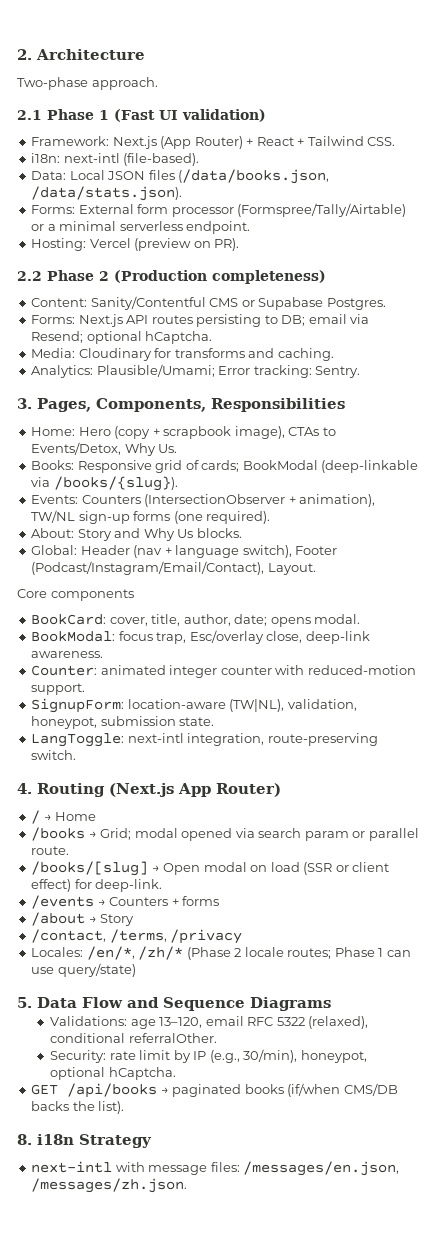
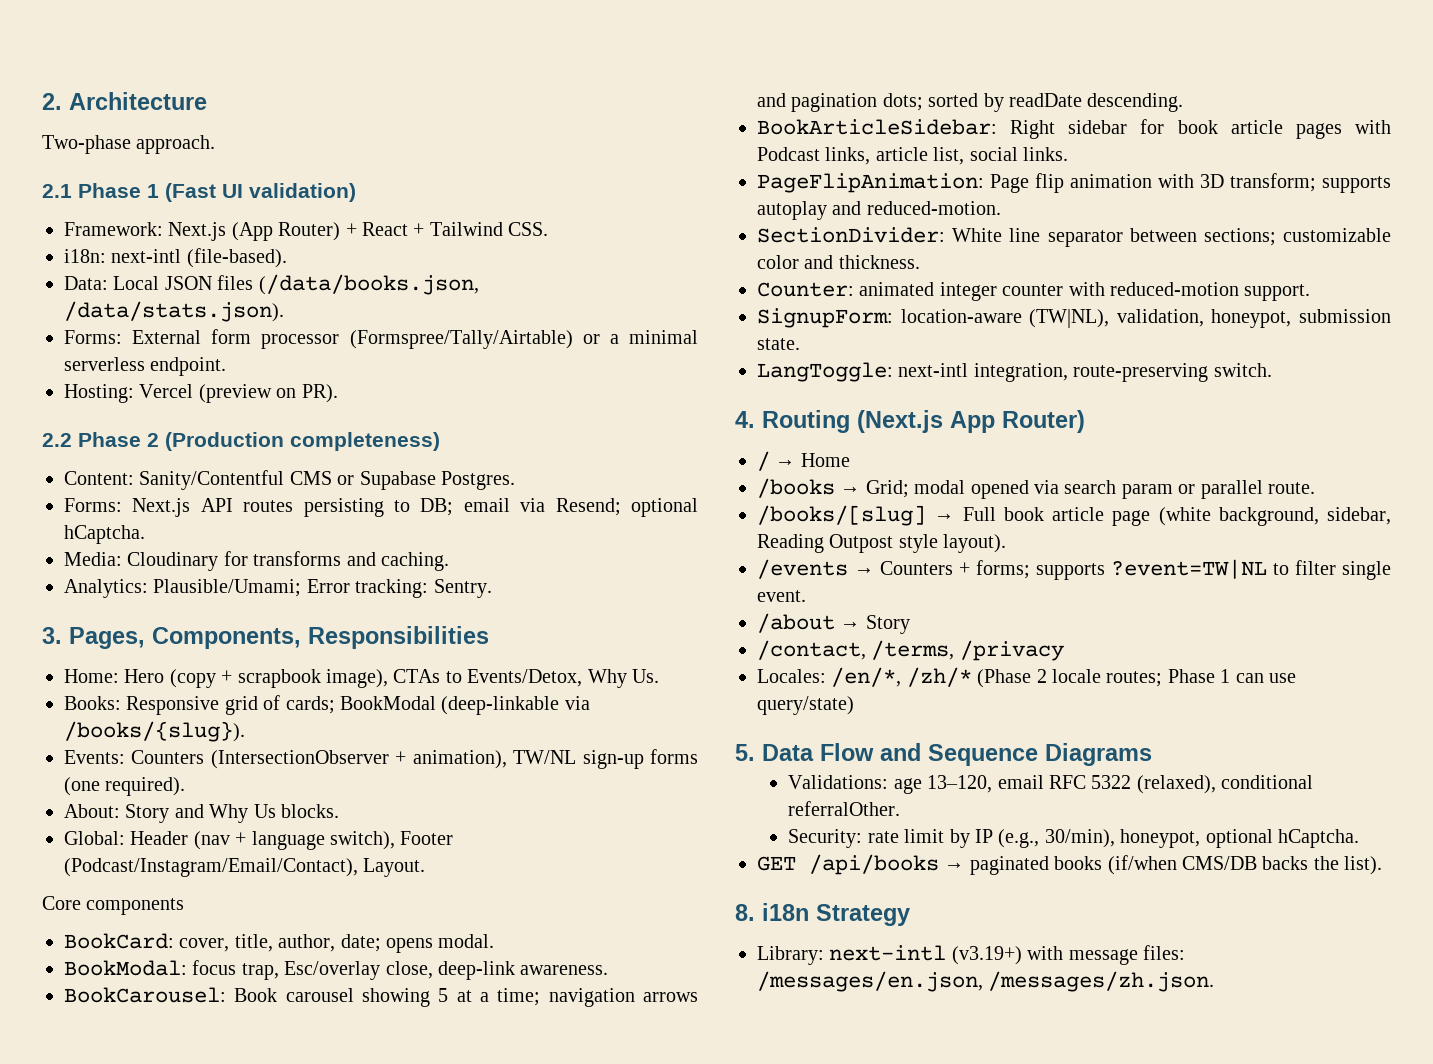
+ BookCarousel: Book carousel showing 5 at a time; navigation arrows and pagination dots; sorted by readDate descending.
+ BookArticleSidebar: Right sidebar for book article pages with Podcast links, article list, social links.
+ PageFlipAnimation: Page flip animation with 3D transform; supports autoplay and reduced-motion.
+ SectionDivider: White line separator between sections; customizable color and thickness.
- /books/[slug] → Open modal on load (SSR or client effect) for deep-link.
- /events → Counters + forms
+ /books/[slug] → Full book article page (white background, sidebar, Reading Outpost style layout).
+ /events → Counters + forms; supports ?event=TW|NL to filter single event.
- next-intl with message files: /messages/en.json, /messages/zh.json.
+ Library: next-intl (v3.19+) with message files: /messages/en.json, /messages/zh.json.

